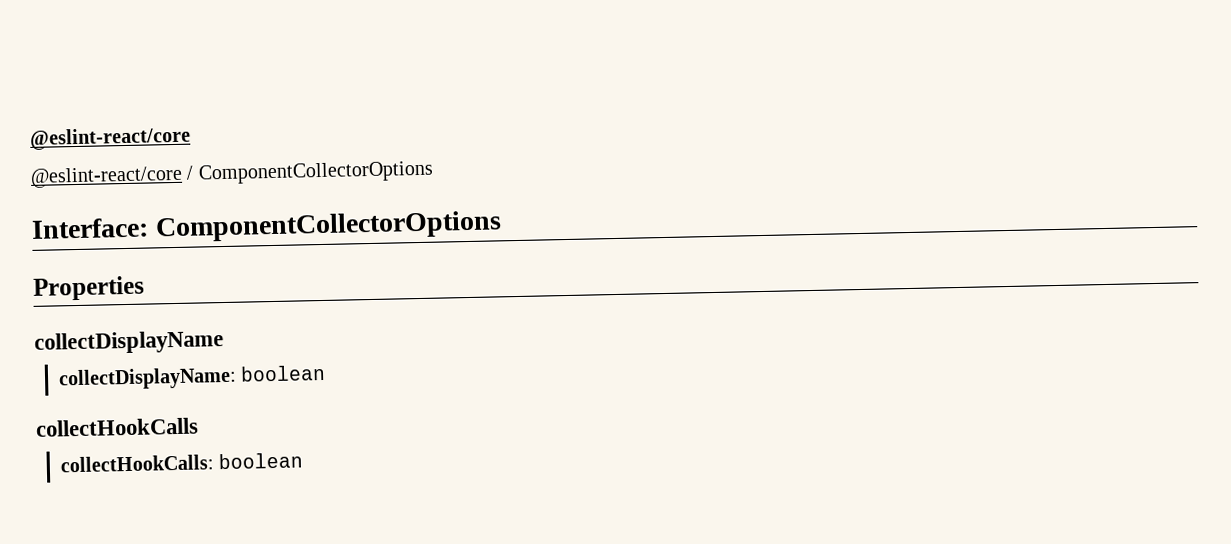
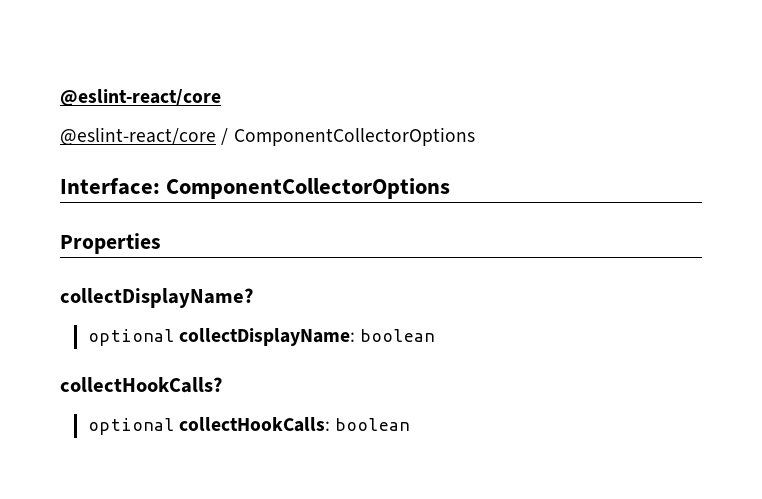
- collectDisplayName
- collectDisplayName: boolean
+ collectDisplayName?
+ optional collectDisplayName: boolean
- collectHookCalls
- collectHookCalls: boolean
+ collectHookCalls?
+ optional collectHookCalls: boolean

